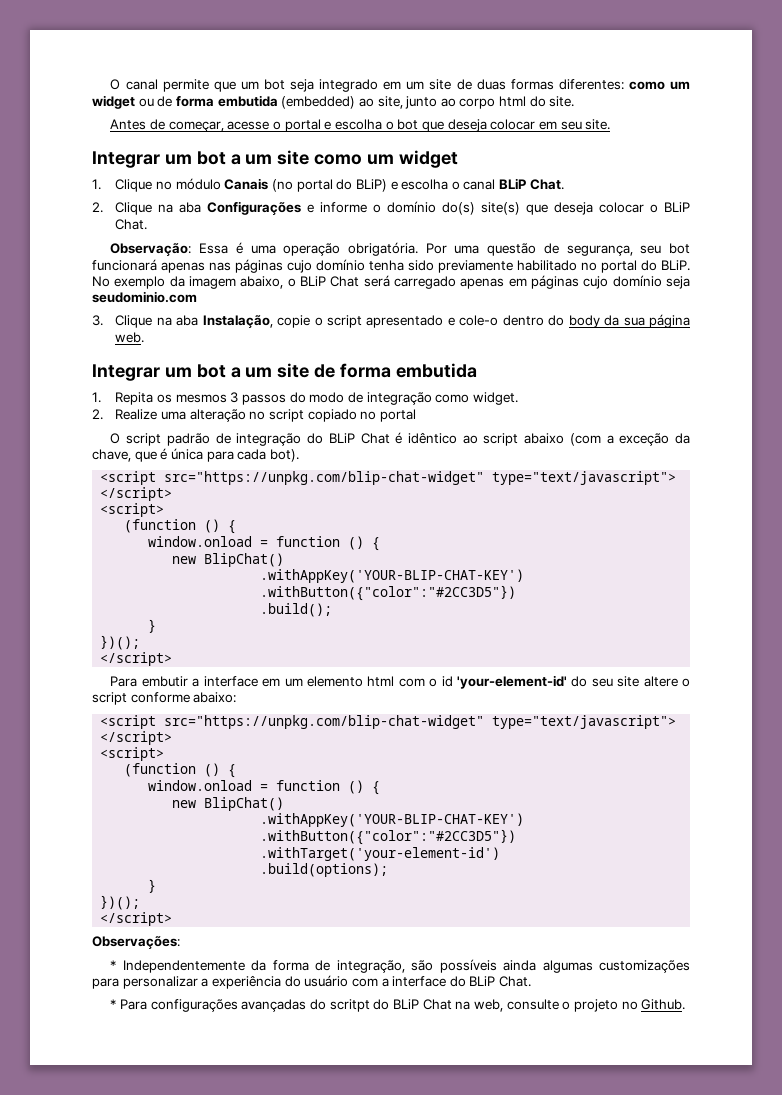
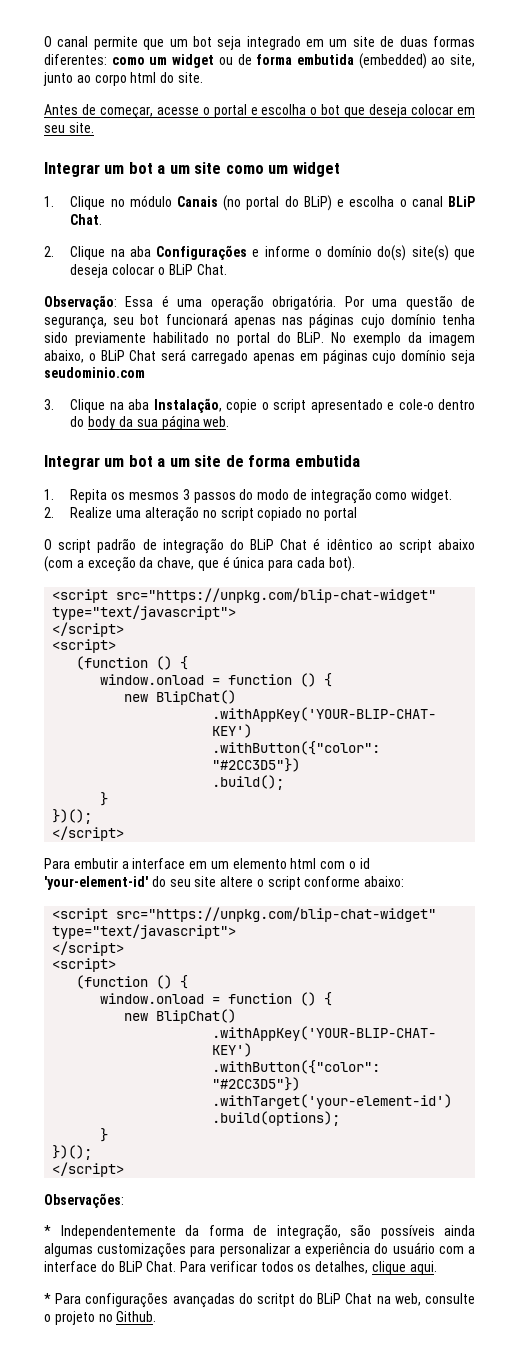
+ Para verificar todos os detalhes, clique aqui.

